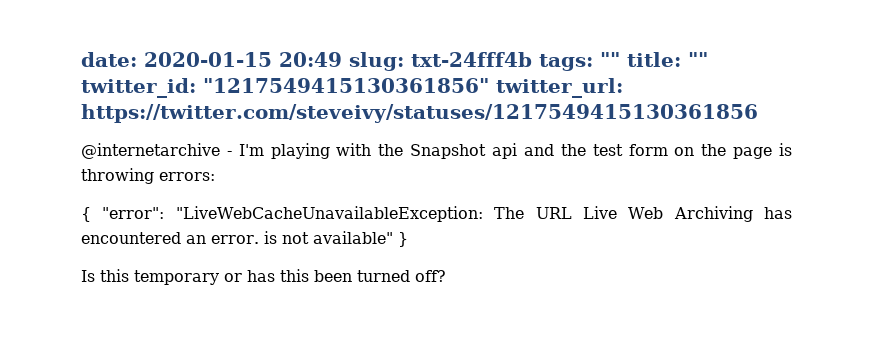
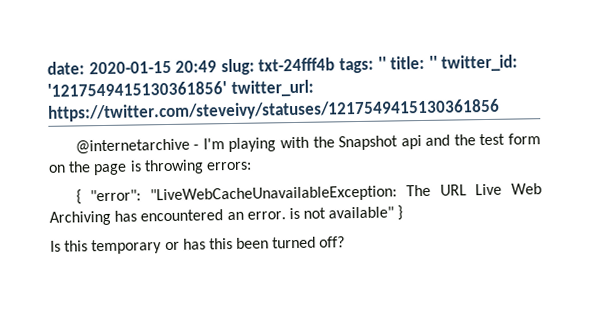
- date: 2020-01-15 20:49 slug: txt-24fff4b tags: "" title: "" twitter_id: "1217549415130361856" twitter_url: https://twitter.com/steveivy/statuses/1217549415130361856
+ date: 2020-01-15 20:49 slug: txt-24fff4b tags: '' title: '' twitter_id: '1217549415130361856' twitter_url: https://twitter.com/steveivy/statuses/1217549415130361856

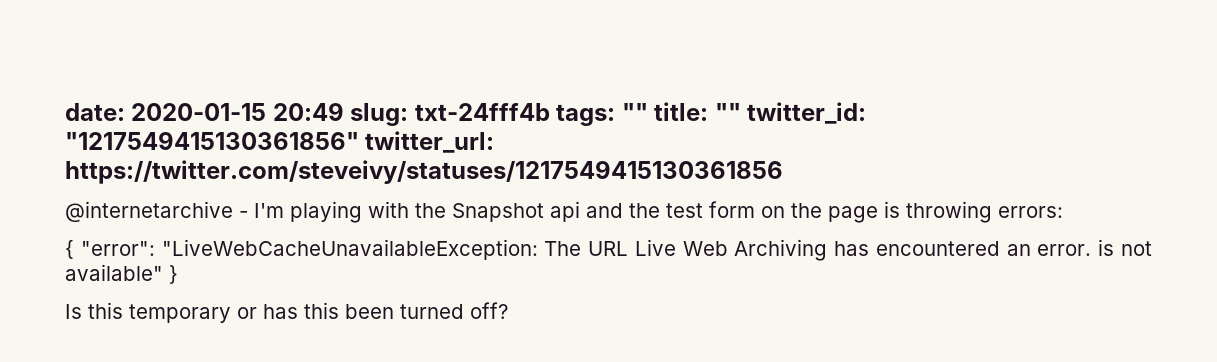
- date: 2020-01-15 20:49 slug: txt-24fff4b tags: '' title: '' twitter_id: '1217549415130361856' twitter_url: https://twitter.com/steveivy/statuses/1217549415130361856
+ date: 2020-01-15 20:49 slug: txt-24fff4b tags: "" title: "" twitter_id: "1217549415130361856" twitter_url: https://twitter.com/steveivy/statuses/1217549415130361856

